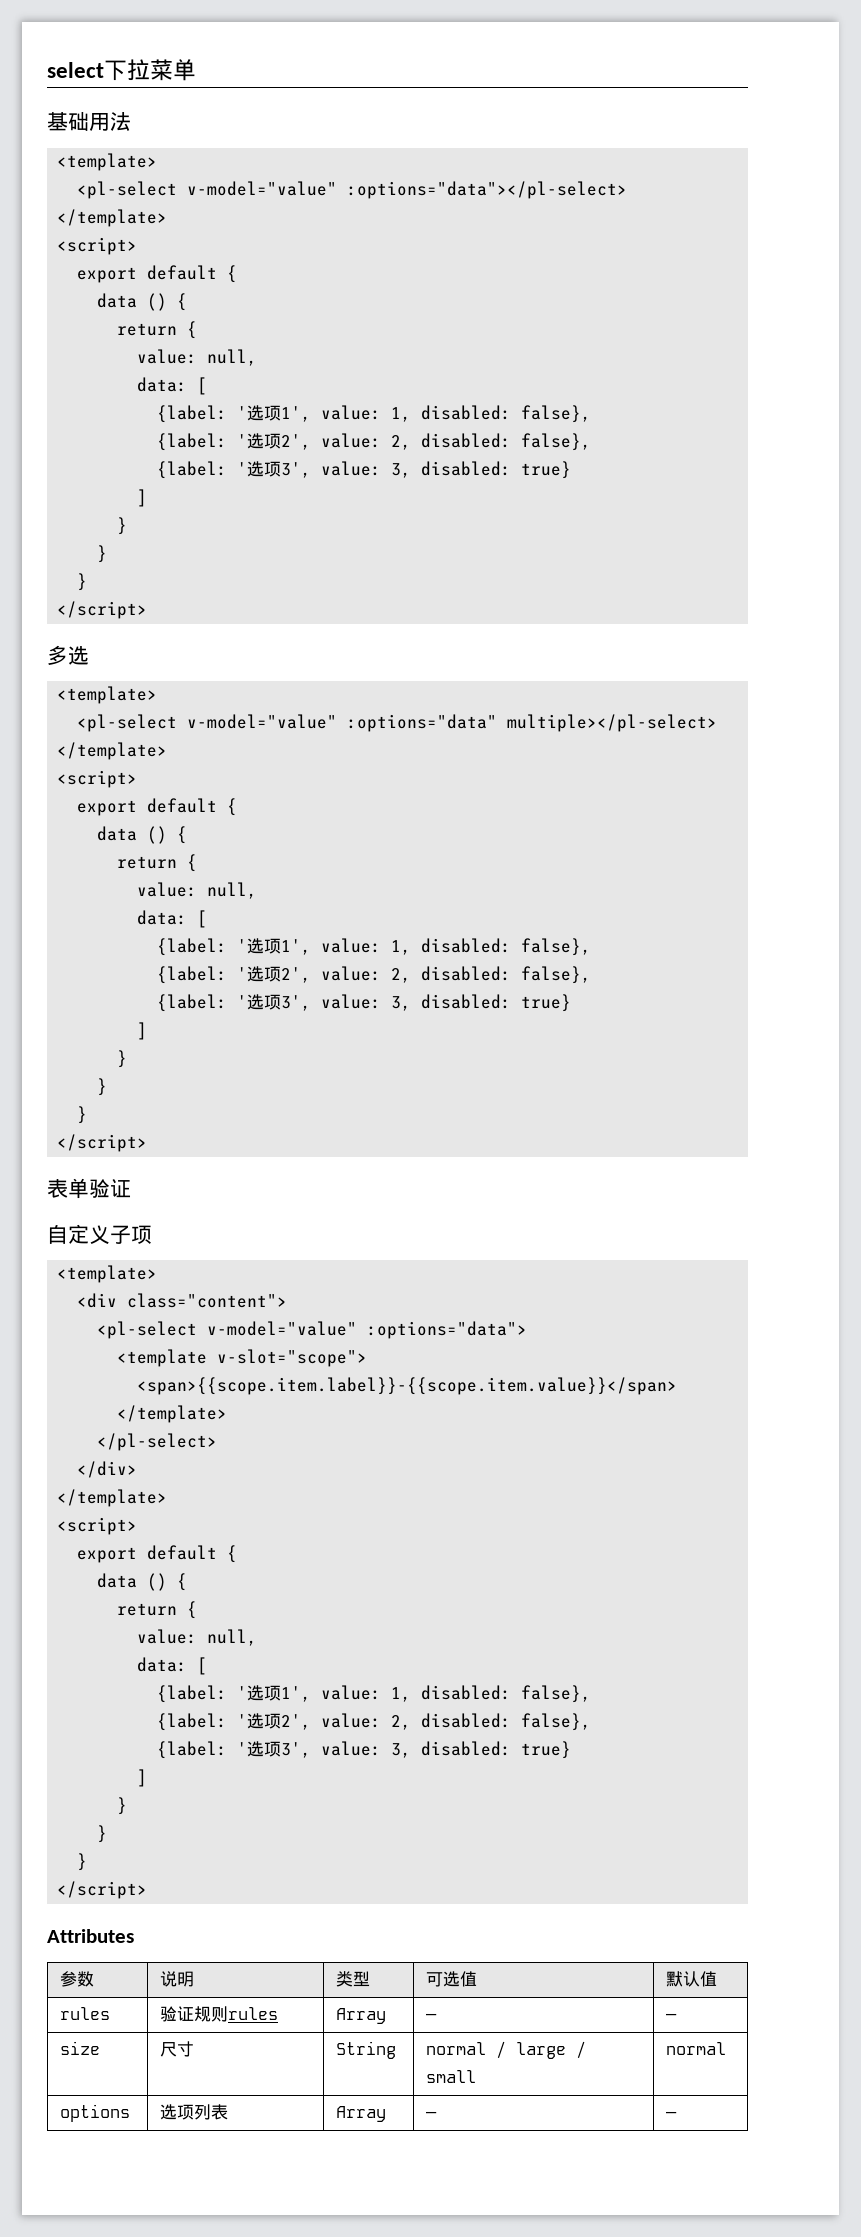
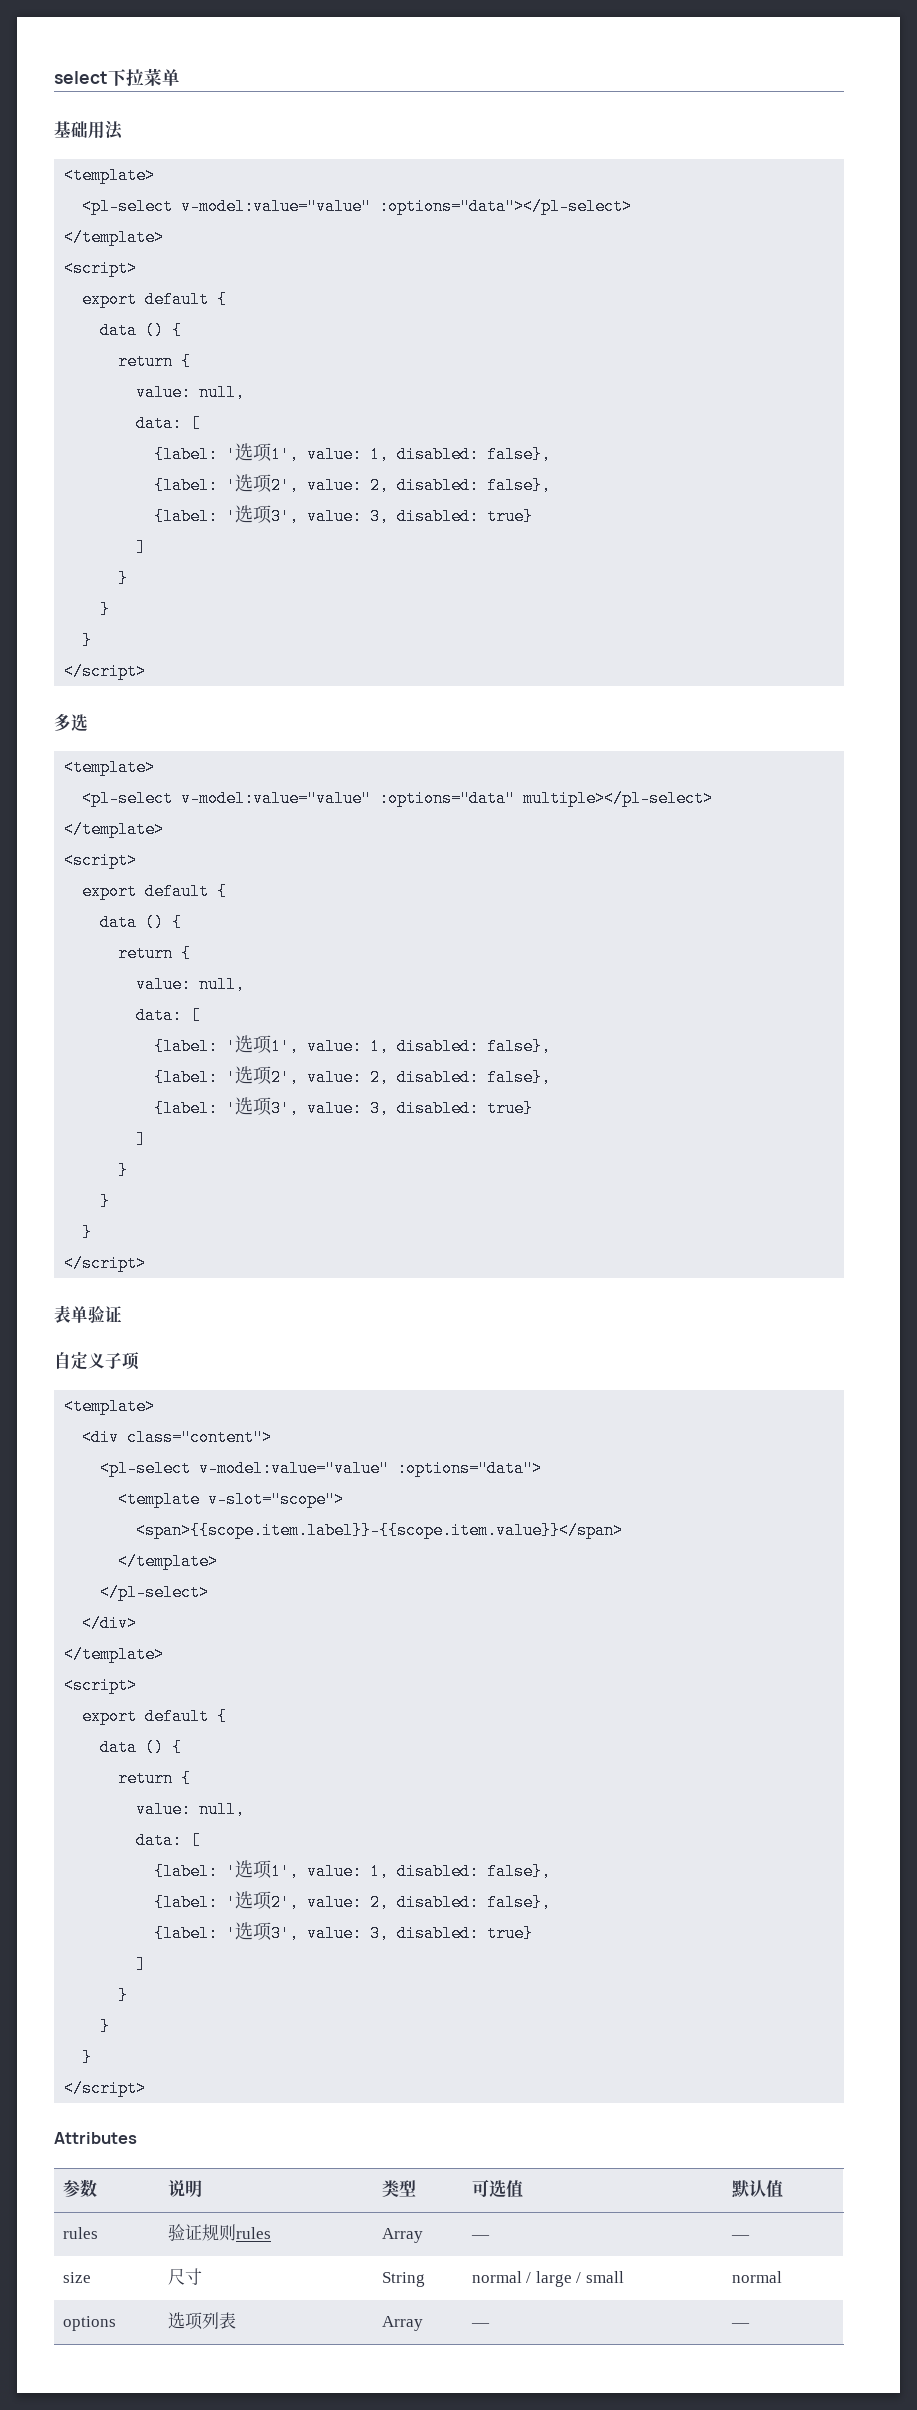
- <pl-select v-model="value" :options="data"></pl-select>
+ <pl-select v-model:value="value" :options="data"></pl-select>
- <pl-select v-model="value" :options="data" multiple></pl-select>
+ <pl-select v-model:value="value" :options="data" multiple></pl-select>
- <pl-select v-model="value" :options="data">
+ <pl-select v-model:value="value" :options="data">

